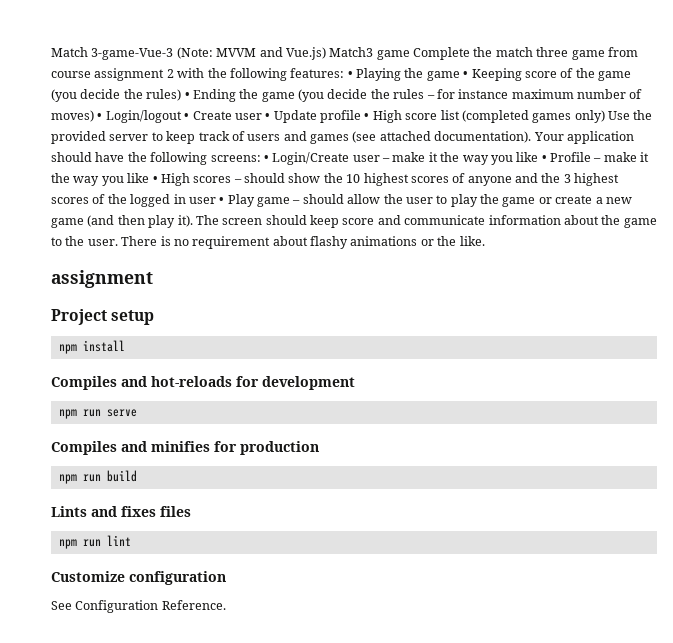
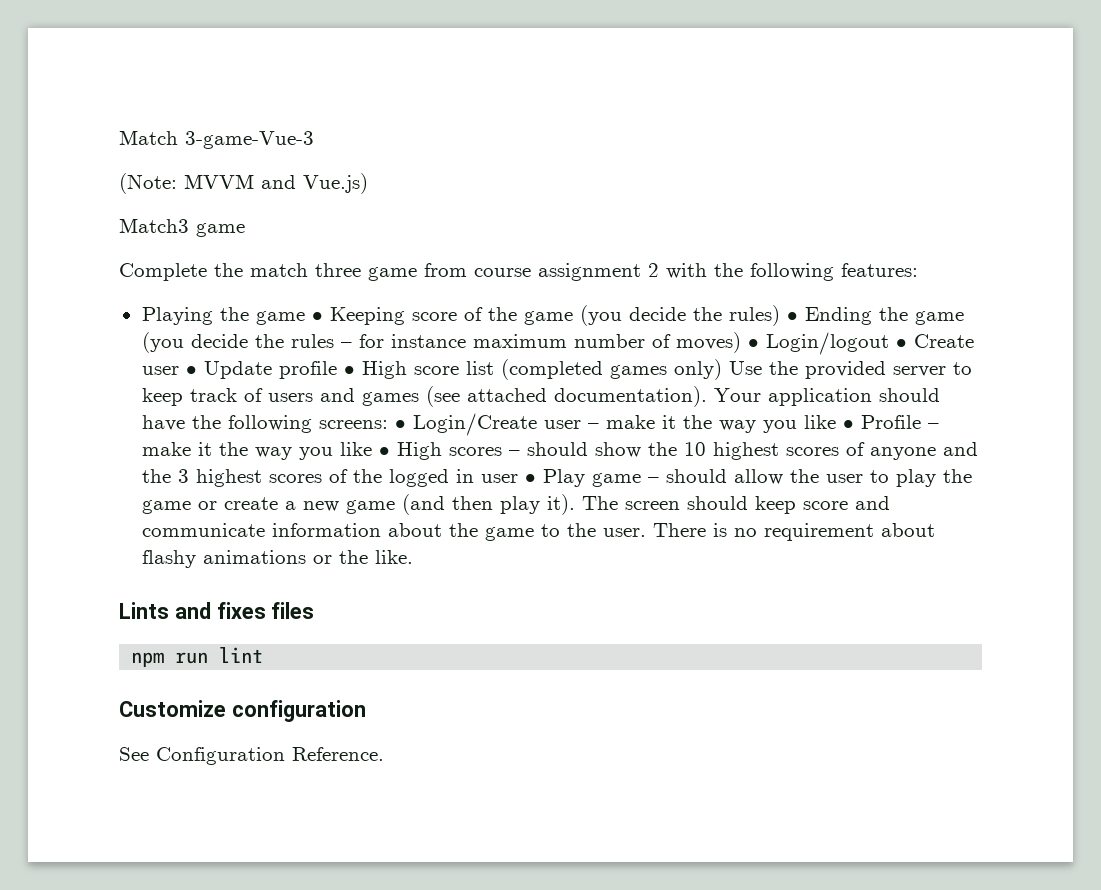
- Match 3-game-Vue-3 (Note:
+ Match 3-game-Vue-3
+ (Note:
- MVVM and Vue.js) Match3 game Complete the match three game from course assignment 2 with the following features: • Playing the game • Keeping score of the game (you decide the rules) • Ending the game (you decide the rules – for instance maximum number of moves) • Login/logout • Create user • Update profile • High score list (completed games only) Use the provided server to keep track of users and games (see attached documentation).
+ MVVM and Vue.js)
+ Match3 game
+ Complete the match three game from course assignment 2 with the following features:
+ Playing the game • Keeping score of the game (you decide the rules) • Ending the game (you decide the rules – for instance maximum number of moves) • Login/logout • Create user • Update profile • High score list (completed games only) Use the provided server to keep track of users and games (see attached documentation).
  There is no requirement about flashy animations or the like.
- assignment
- Project setup
- npm install
- Compiles and hot-reloads for development
- npm run serve
- Compiles and minifies for production
- npm run build

